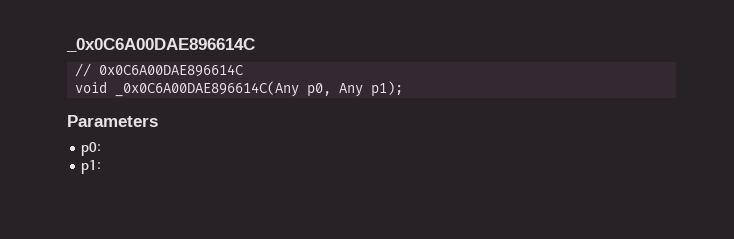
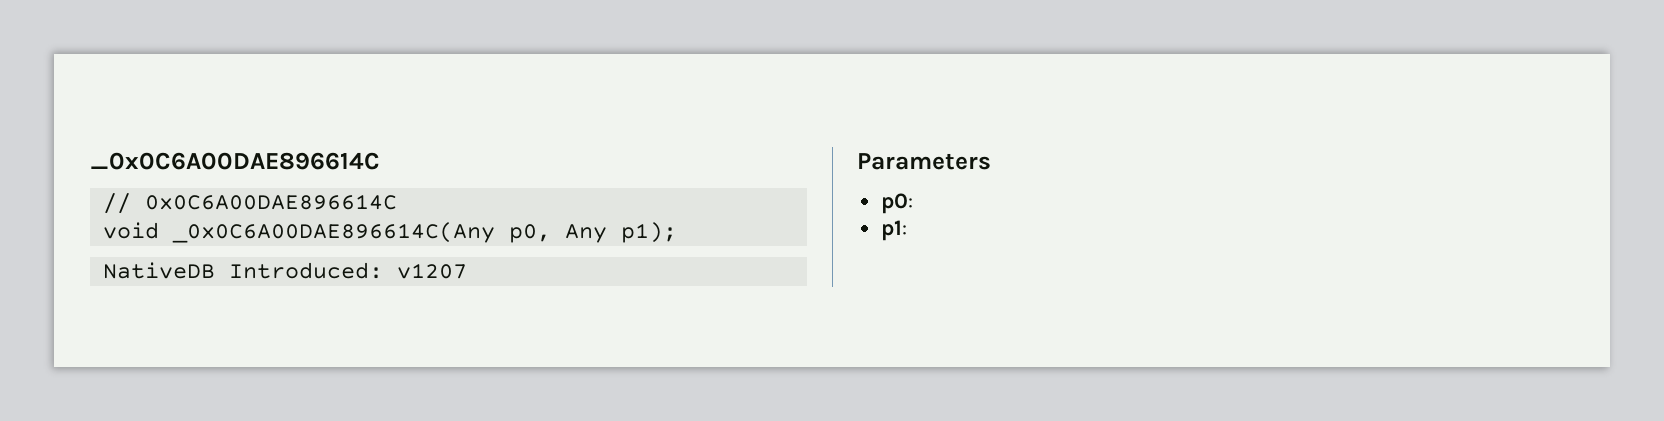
+ NativeDB Introduced: v1207

